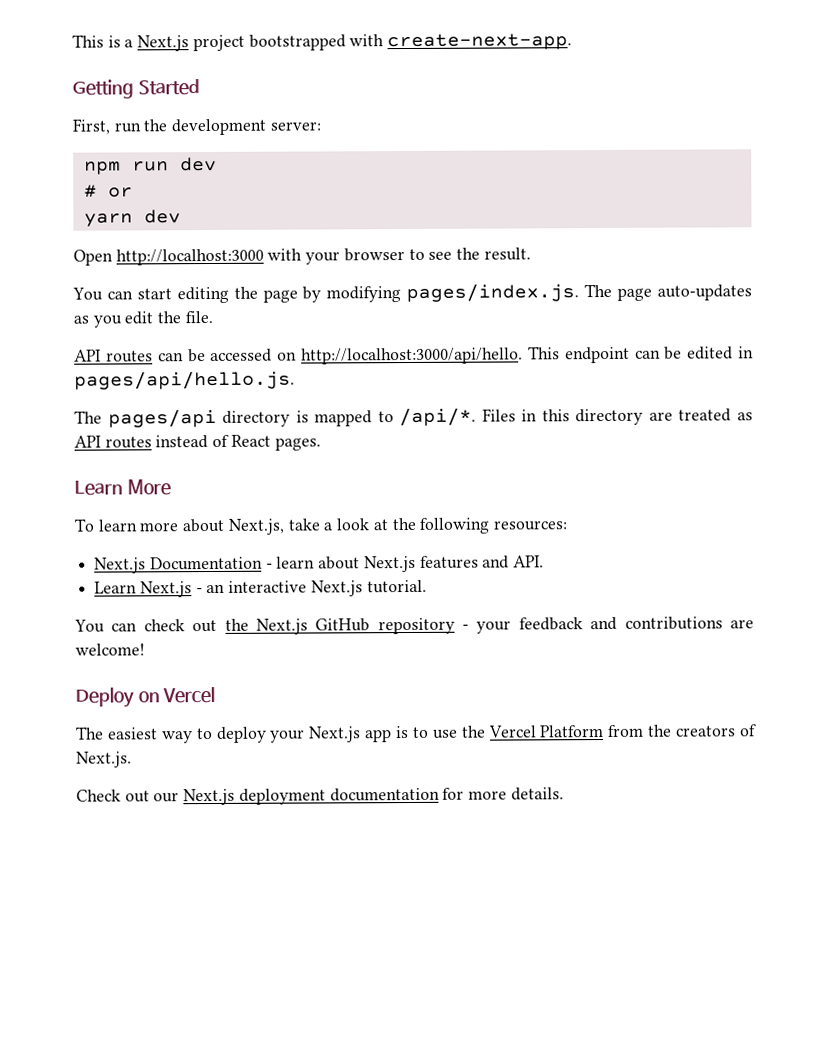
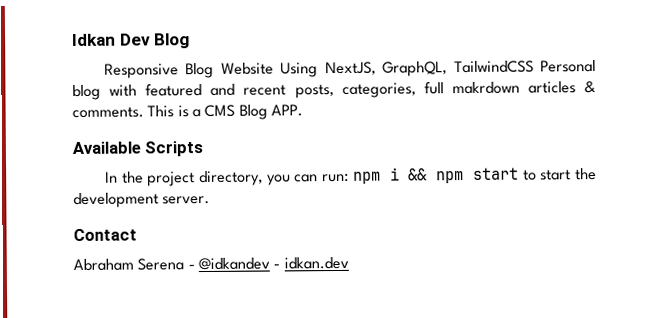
- This is a Next.js project bootstrapped with create-next-app.
- Getting Started
- First, run the development server:
- npm run dev
- # or
- yarn dev
- Open http://localhost:3000 with your browser to see the result.
- You can start editing the page by modifying pages/index.js. The page auto-updates as you edit the file.
- API routes can be accessed on http://localhost:3000/api/hello. This endpoint can be edited in pages/api/hello.js.
- The pages/api directory is mapped to /api/*. Files in this directory are treated as API routes instead of React pages.
- Learn More
- To learn more about Next.js, take a look at the following resources:
- Next.js Documentation - learn about Next.js features and API.
- Learn Next.js - an interactive Next.js tutorial.
- You can check out the Next.js GitHub repository - your feedback and contributions are welcome!
- Deploy on Vercel
- The easiest way to deploy your Next.js app is to use the Vercel Platform from the creators of Next.js.
- Check out our Next.js deployment documentation for more details.
+ Idkan Dev Blog
+ Responsive Blog Website Using NextJS, GraphQL, TailwindCSS Personal blog with featured and recent posts, categories, full makrdown articles & comments. This is a CMS Blog APP.
+ Available Scripts
+ In the project directory, you can run: npm i && npm start to start the development server.
+ Contact
+ Abraham Serena - @idkandev - idkan.dev

